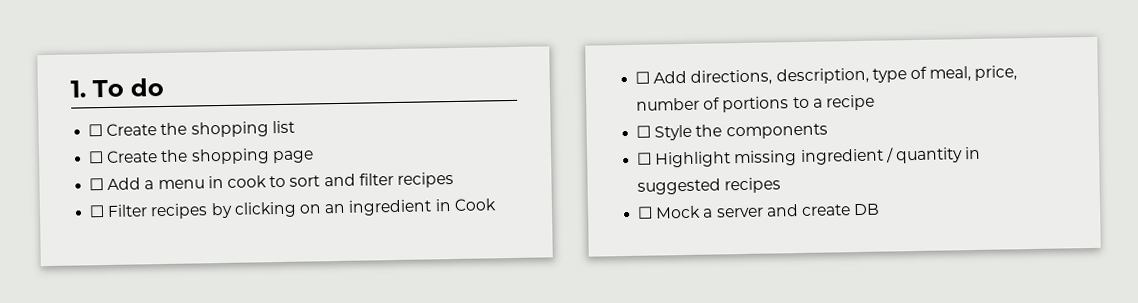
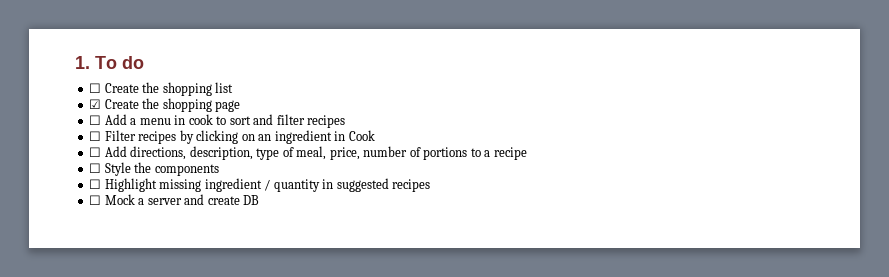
- ☐ Create the shopping page
+ ☑ Create the shopping page

